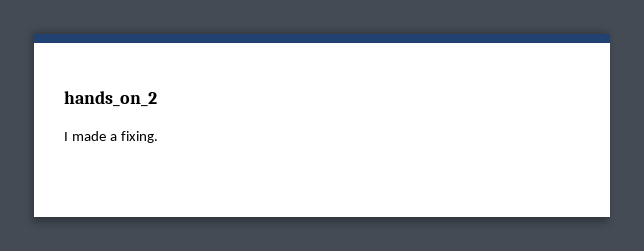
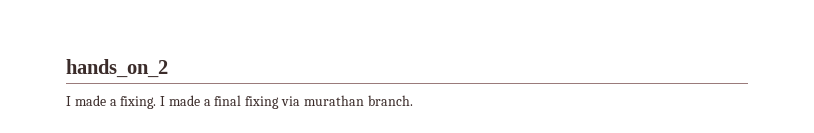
+ I made a final fixing via murathan branch.

